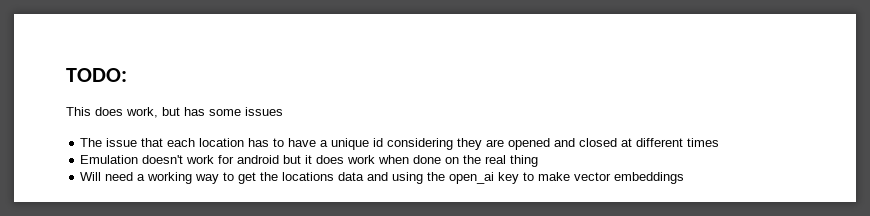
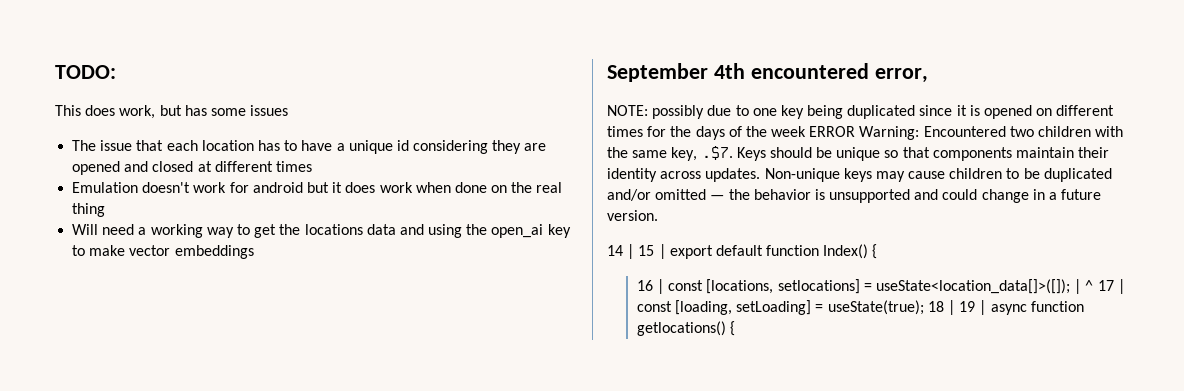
+ September 4th encountered error,
+ NOTE: possibly due to one key being duplicated since it is opened on different times for the days of the week ERROR Warning: Encountered two children with the same key, .$7. Keys should be unique so that components maintain their identity across updates. Non-unique keys may cause children to be duplicated and/or omitted — the behavior is unsupported and could change in a future version.
+ 14 | 15 | export default function Index() {
+ 16 | const [locations, setlocations] = useState<location_data[]>([]); | ^ 17 | const [loading, setLoading] = useState(true); 18 | 19 | async function getlocations() {

